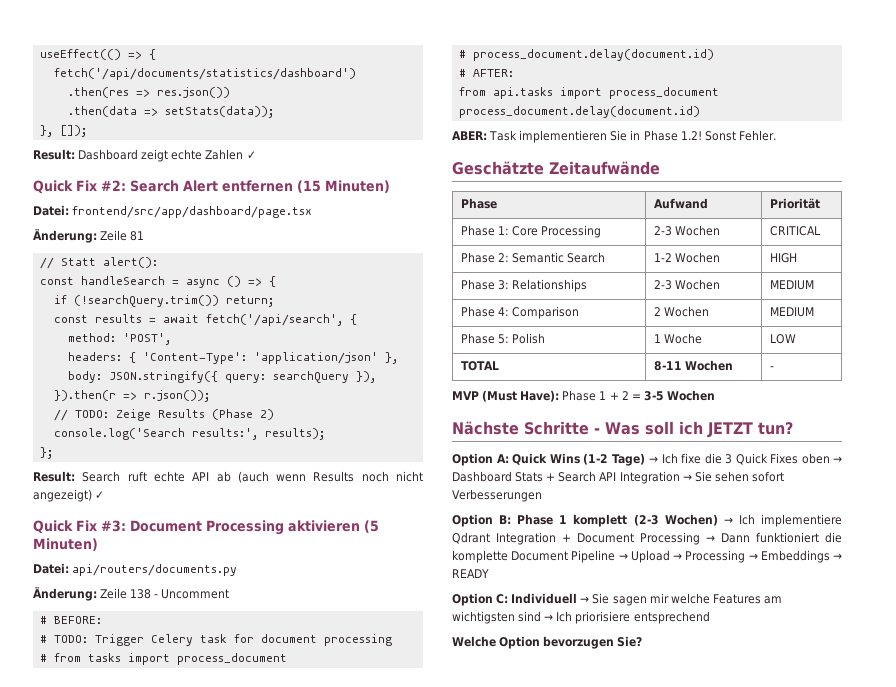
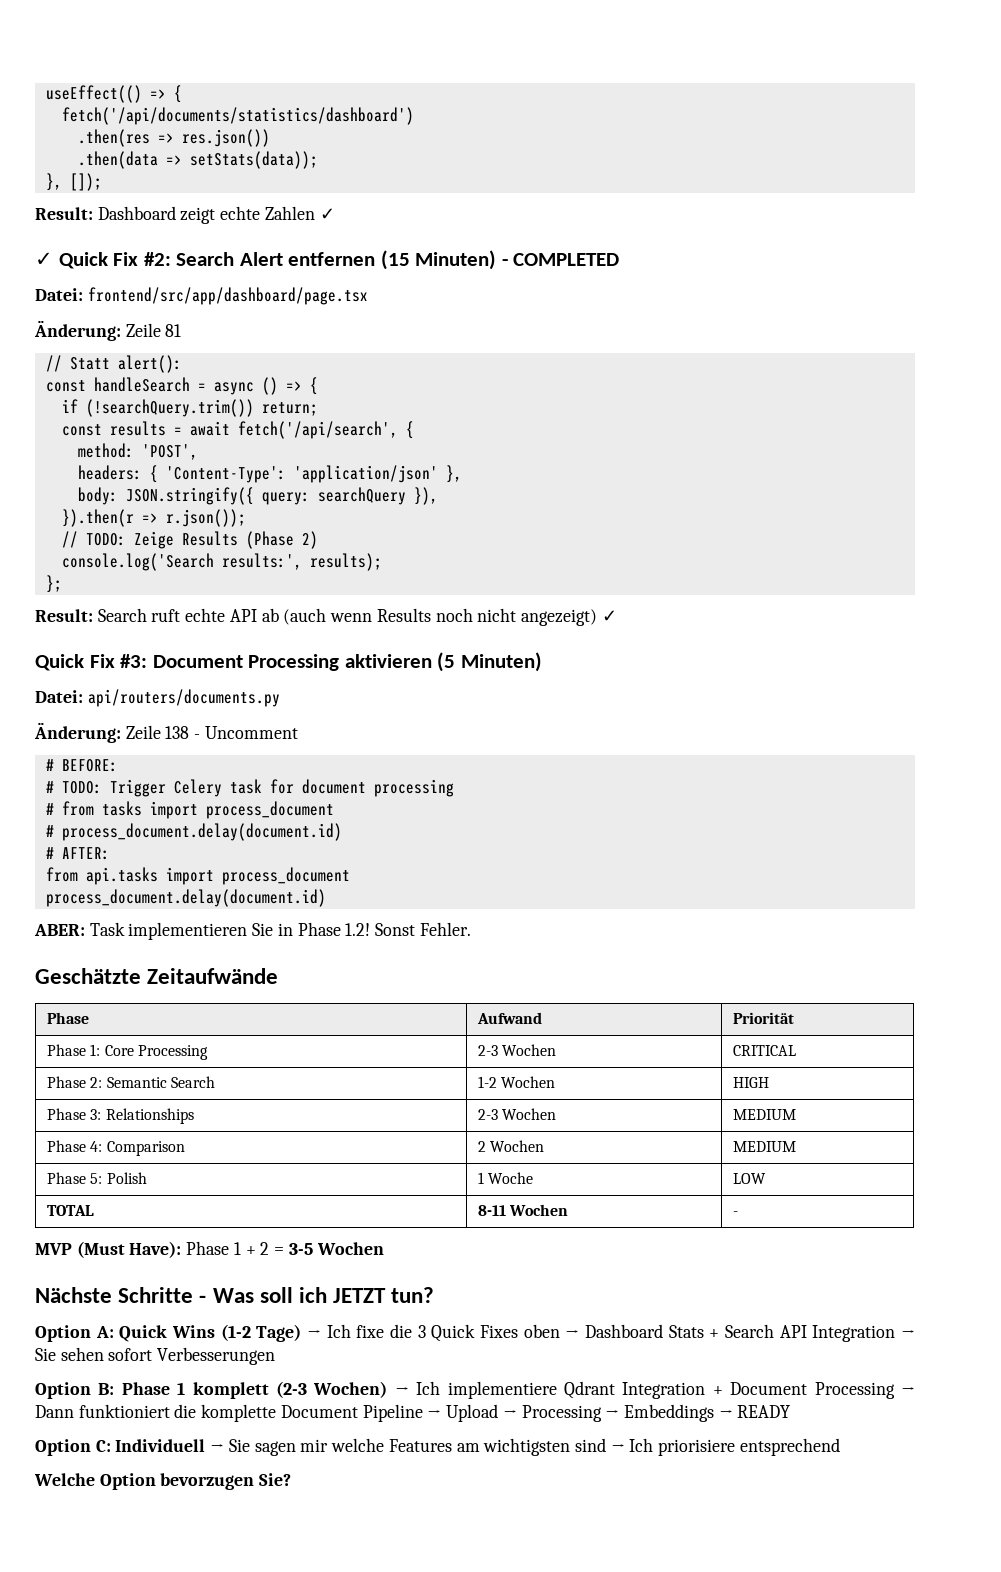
- Quick Fix #2: Search Alert entfernen (15 Minuten)
+ ✓ Quick Fix #2: Search Alert entfernen (15 Minuten) - COMPLETED

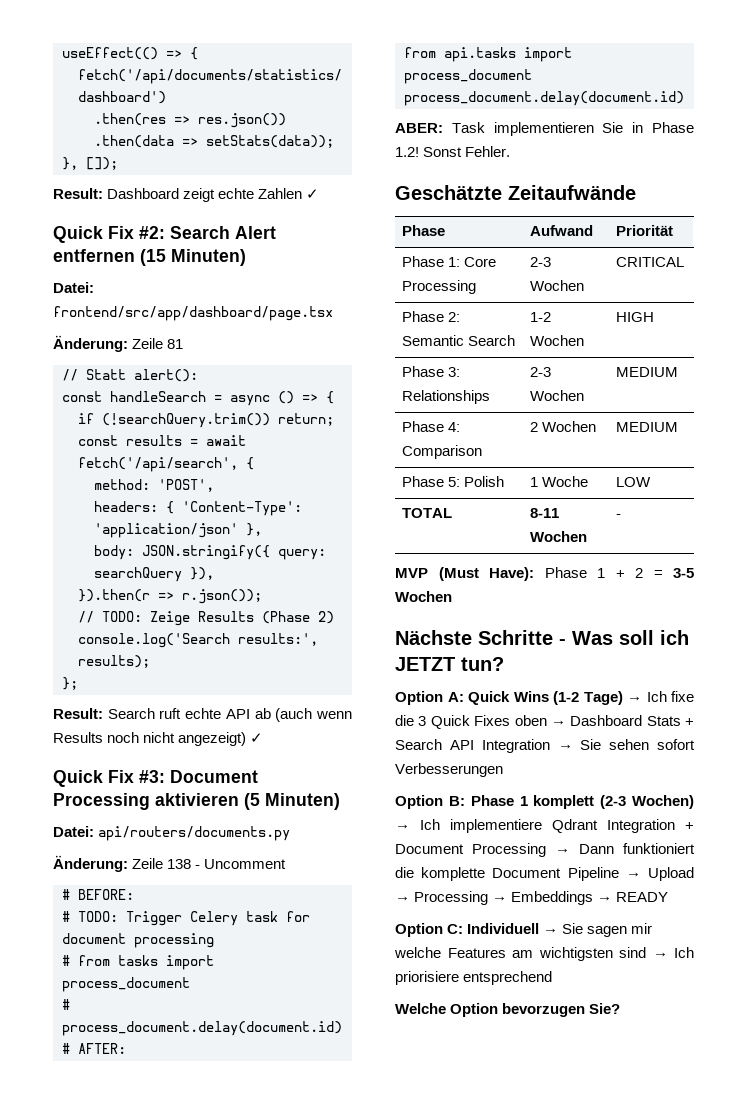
- ✓ Quick Fix #2: Search Alert entfernen (15 Minuten) - COMPLETED
+ Quick Fix #2: Search Alert entfernen (15 Minuten)

